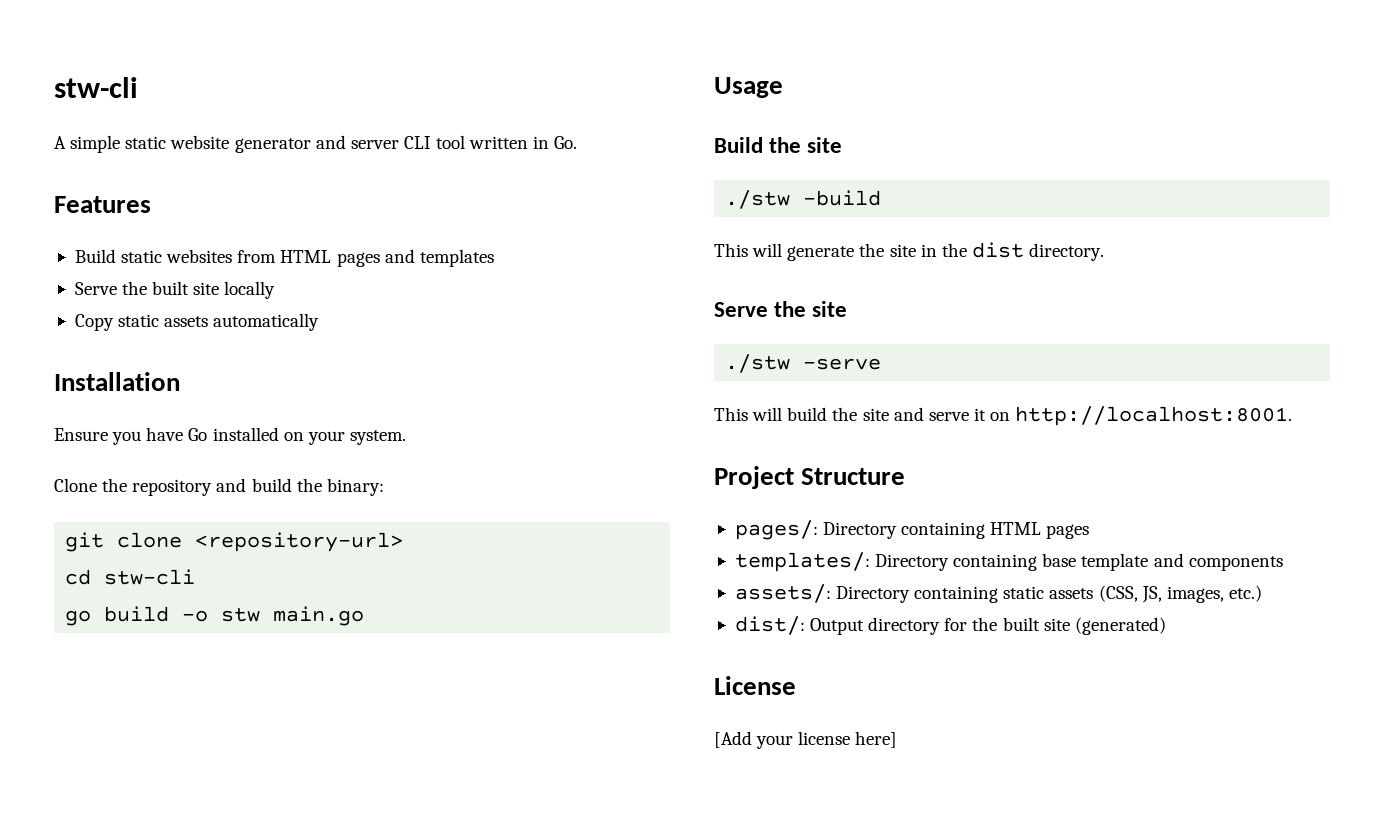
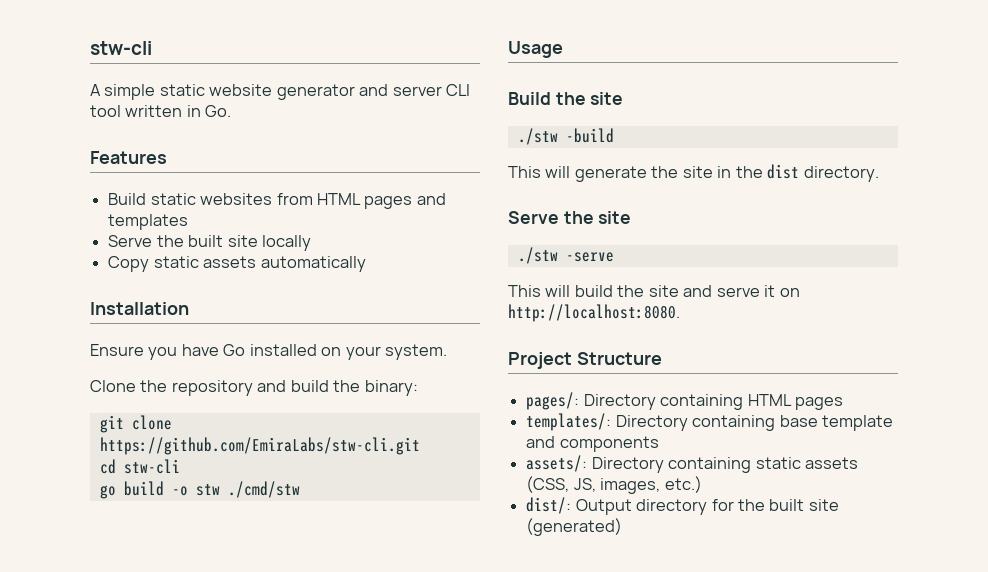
- git clone <repository-url>
+ git clone https://github.com/EmiraLabs/stw-cli.git
- go build -o stw main.go
+ go build -o stw ./cmd/stw
- This will build the site and serve it on http://localhost:8001.
+ This will build the site and serve it on http://localhost:8080.
- License
- [Add your license here]

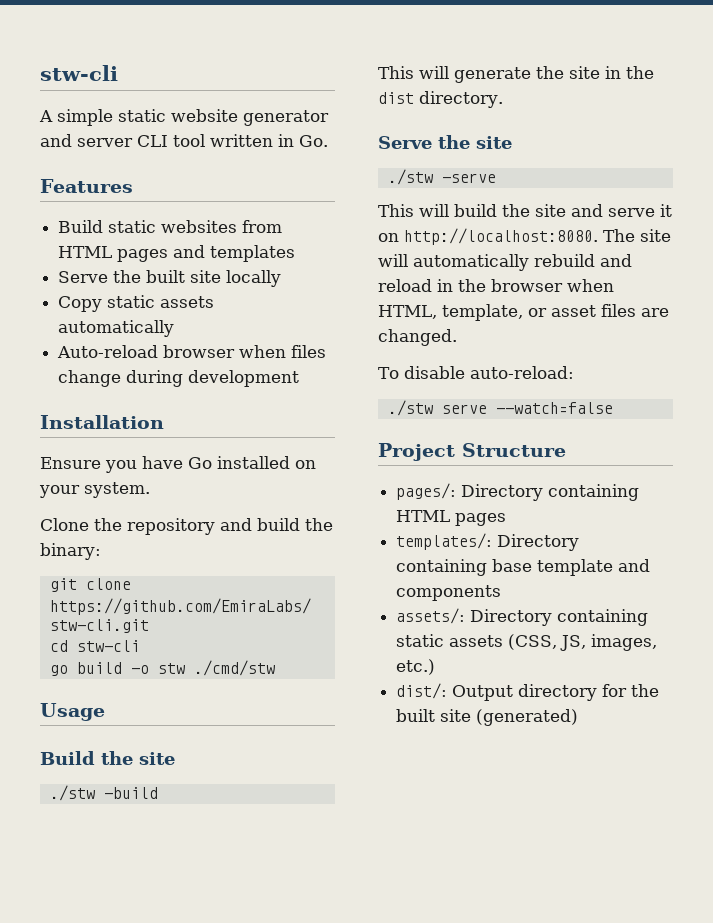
+ Auto-reload browser when files change during development
+ The site will automatically rebuild and reload in the browser when HTML, template, or asset files are changed.
+ To disable auto-reload:
+ ./stw serve --watch=false

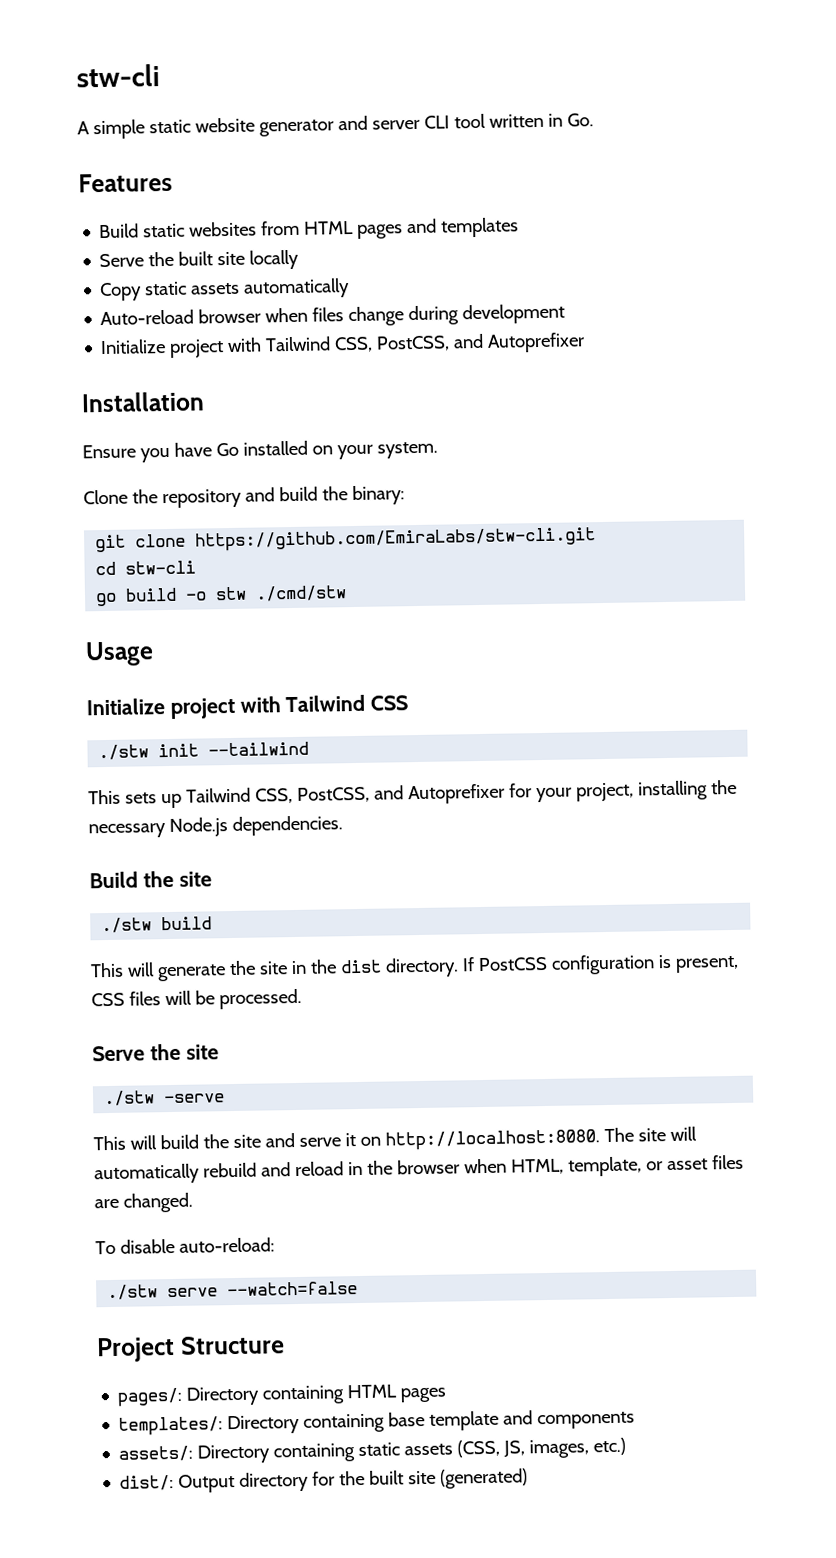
+ Initialize project with Tailwind CSS, PostCSS, and Autoprefixer
+ Initialize project with Tailwind CSS
+ ./stw init --tailwind
+ This sets up Tailwind CSS, PostCSS, and Autoprefixer for your project, installing the necessary Node.js dependencies.
- ./stw -build
+ ./stw build
+ If PostCSS configuration is present, CSS files will be processed.

